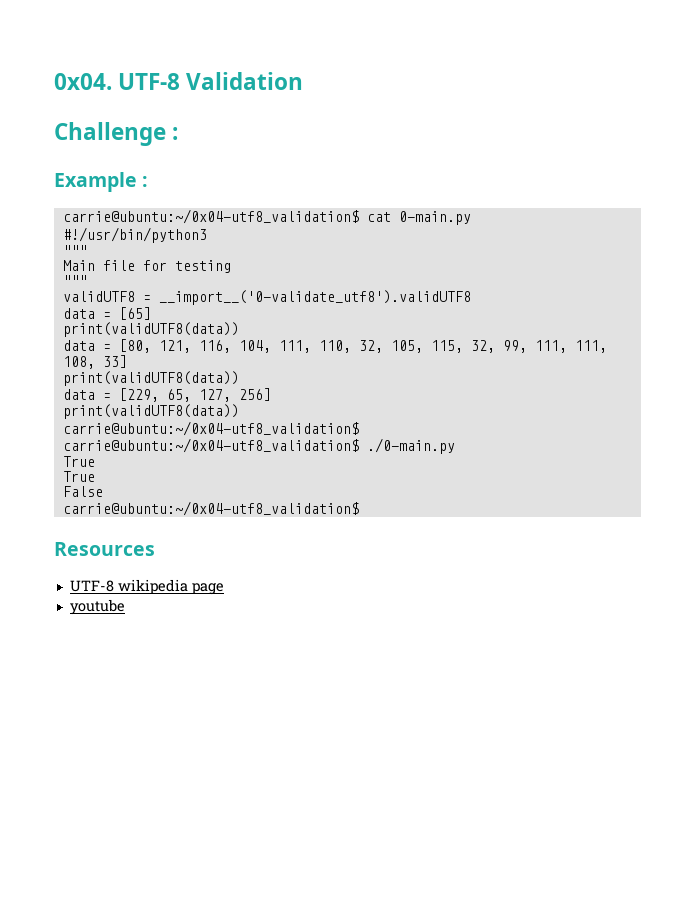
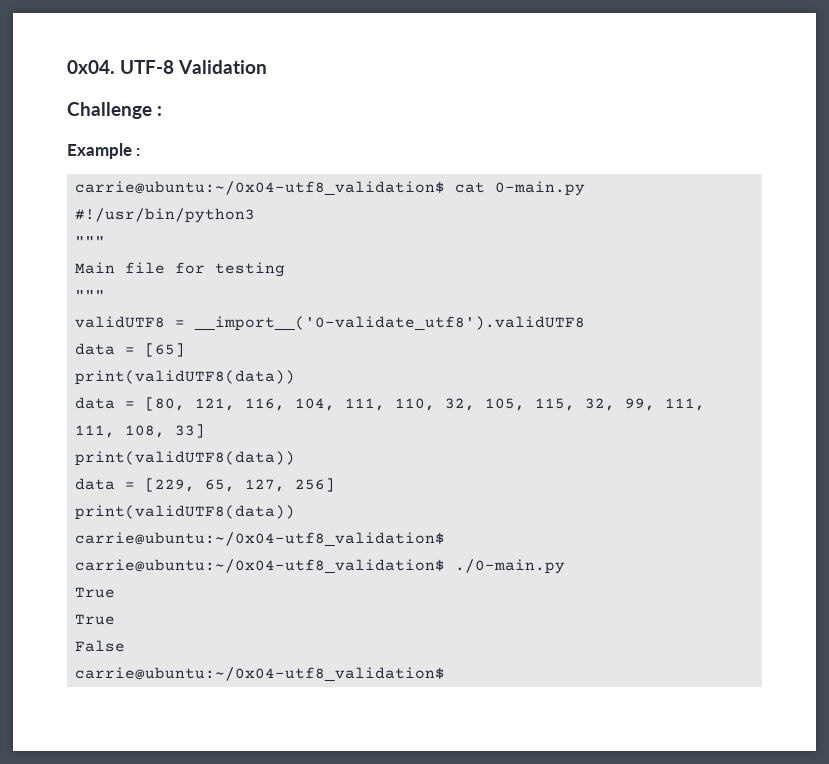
- Resources
- UTF-8 wikipedia page
- youtube

